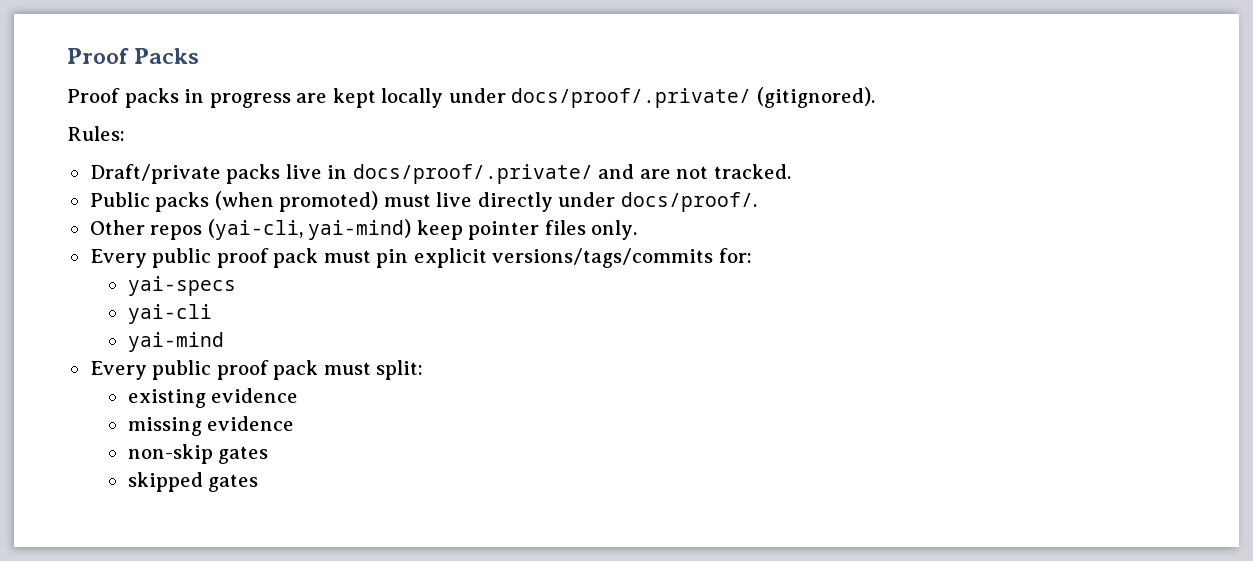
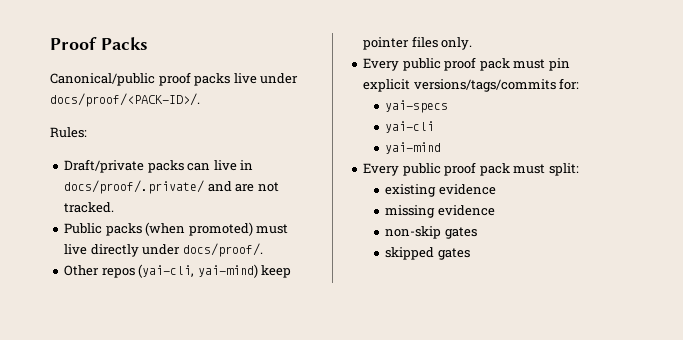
- Proof packs in progress are kept locally under docs/proof/.private/ (gitignored).
+ Canonical/public proof packs live under docs/proof/<PACK-ID>/.
- Draft/private packs live in docs/proof/.private/ and are not tracked.
+ Draft/private packs can live in docs/proof/.private/ and are not tracked.

